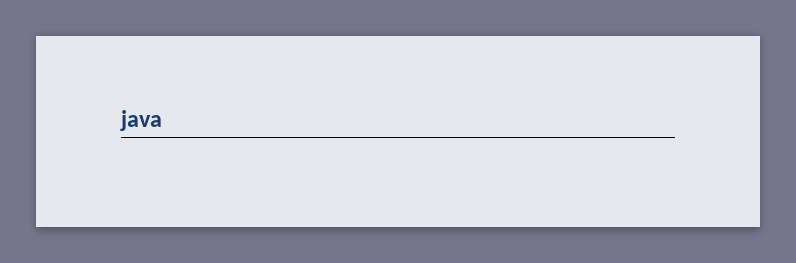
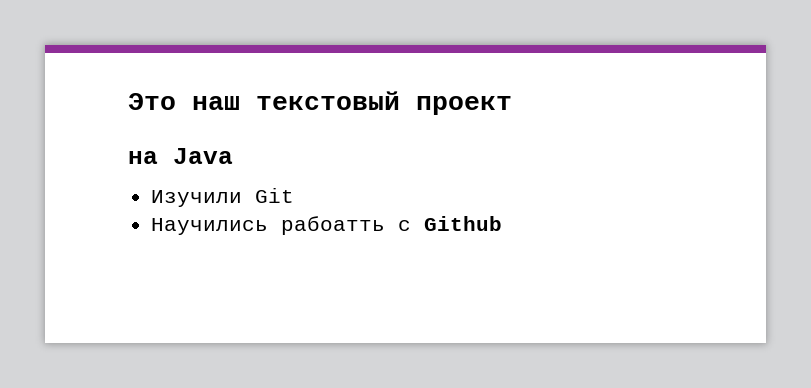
- java
+ Это наш текстовый проект
+ на Java
+ Изучили Git
+ Научились рабоатть с Github

